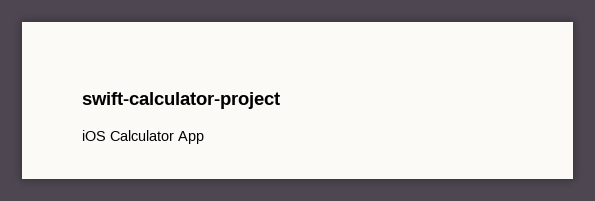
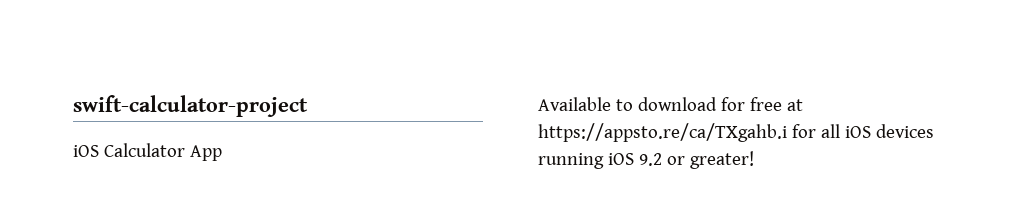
+ Available to download for free at https://appsto.re/ca/TXgahb.i for all iOS devices running iOS 9.2 or greater!

